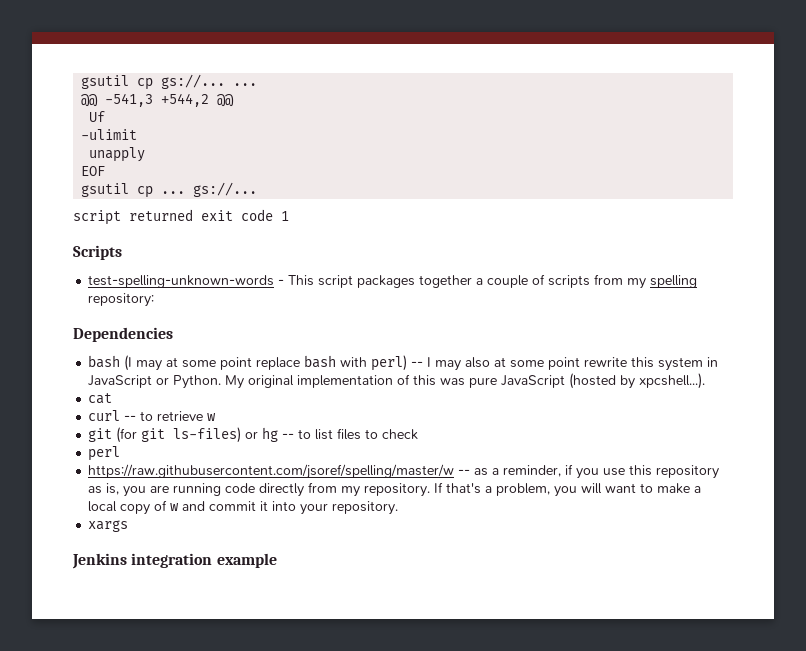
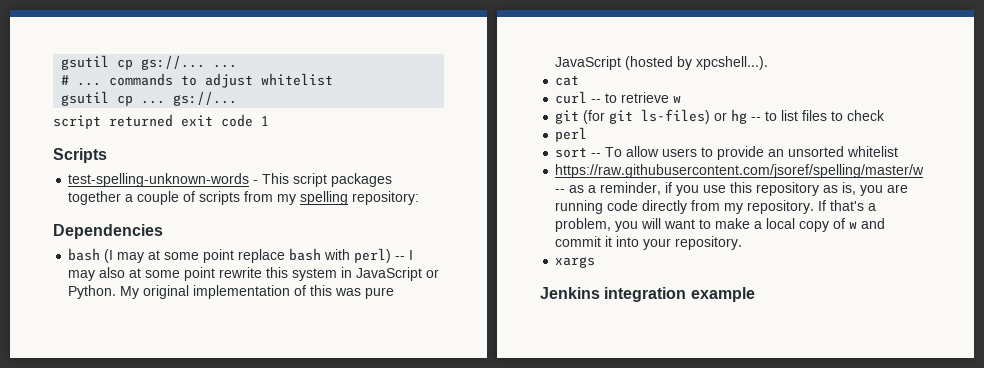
- @@ -541,3 +544,2 @@
- Uf
- -ulimit
- unapply
- EOF
+ # ... commands to adjust whitelist
+ sort -- To allow users to provide an unsorted whitelist

